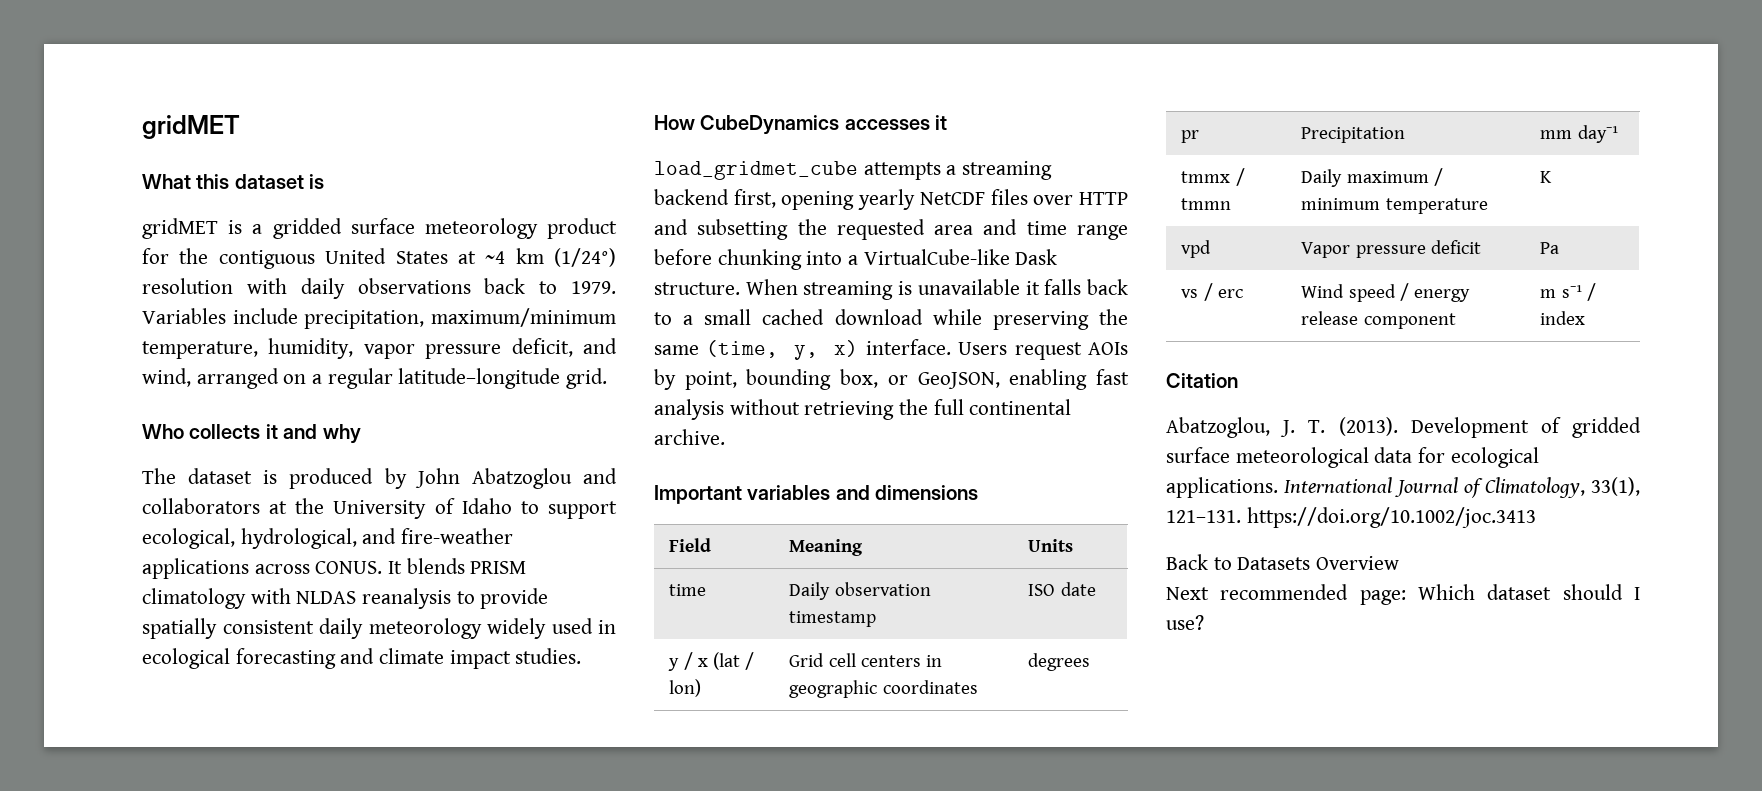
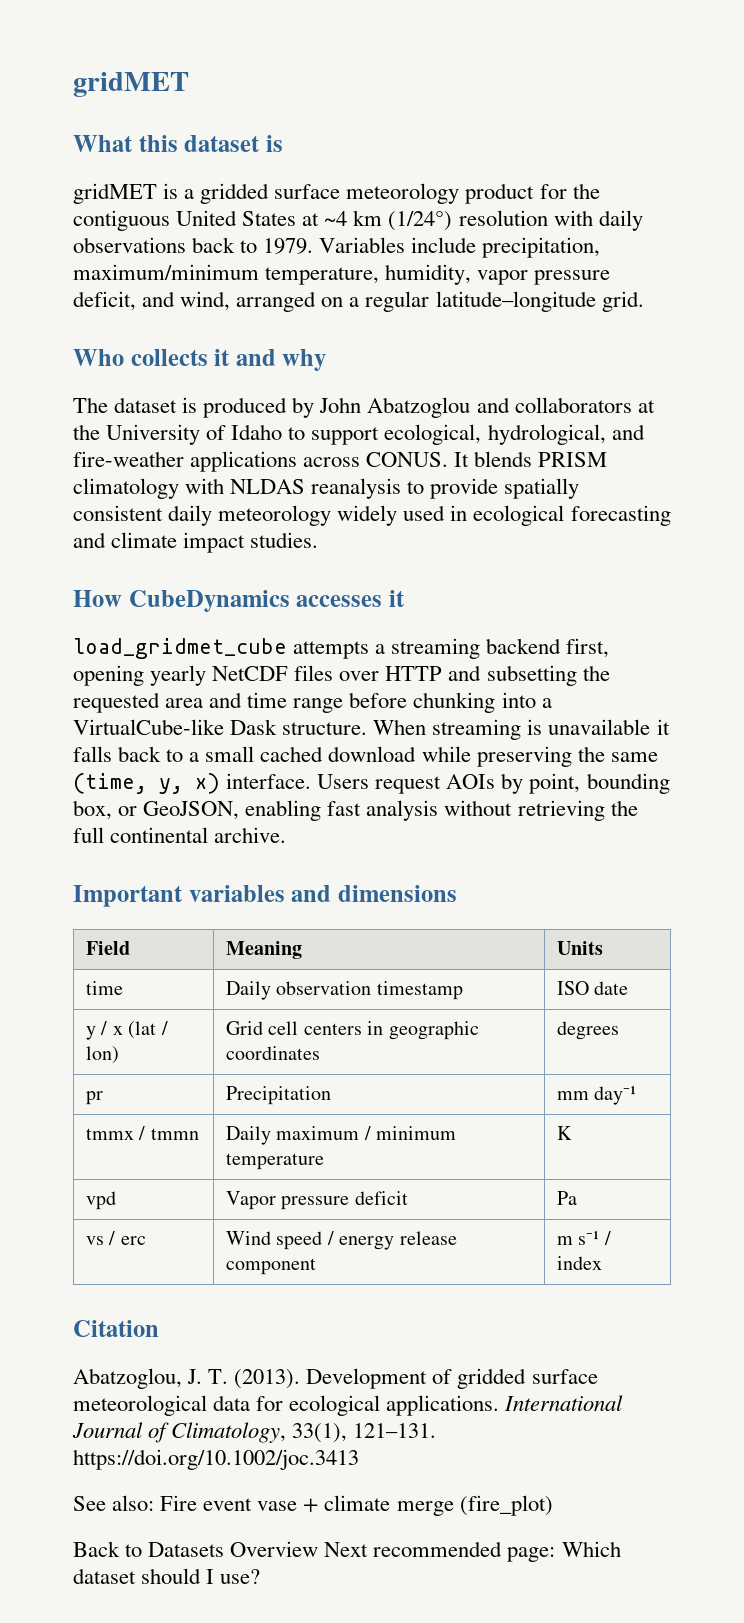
+ See also: Fire event vase + climate merge (fire_plot)
- Back to Datasets Overview
- Next recommended page: Which dataset should I use?
+ Back to Datasets Overview Next recommended page: Which dataset should I use?

